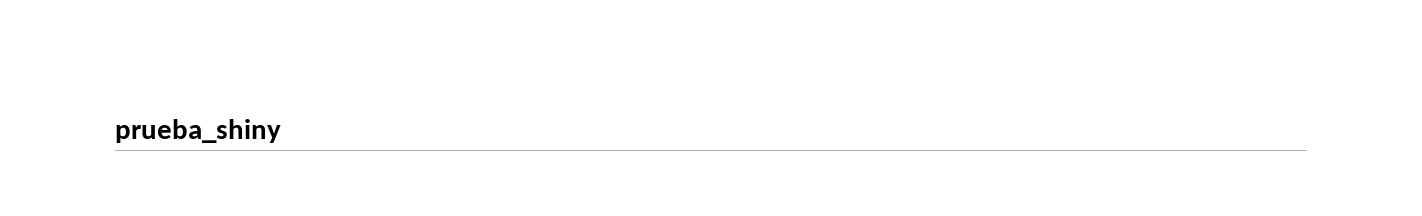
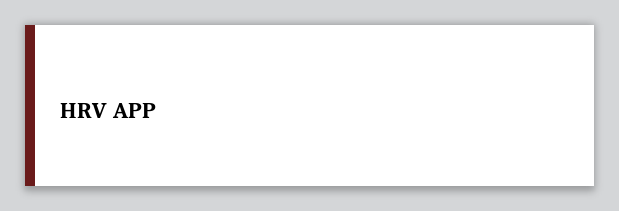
- prueba_shiny
+ HRV APP

